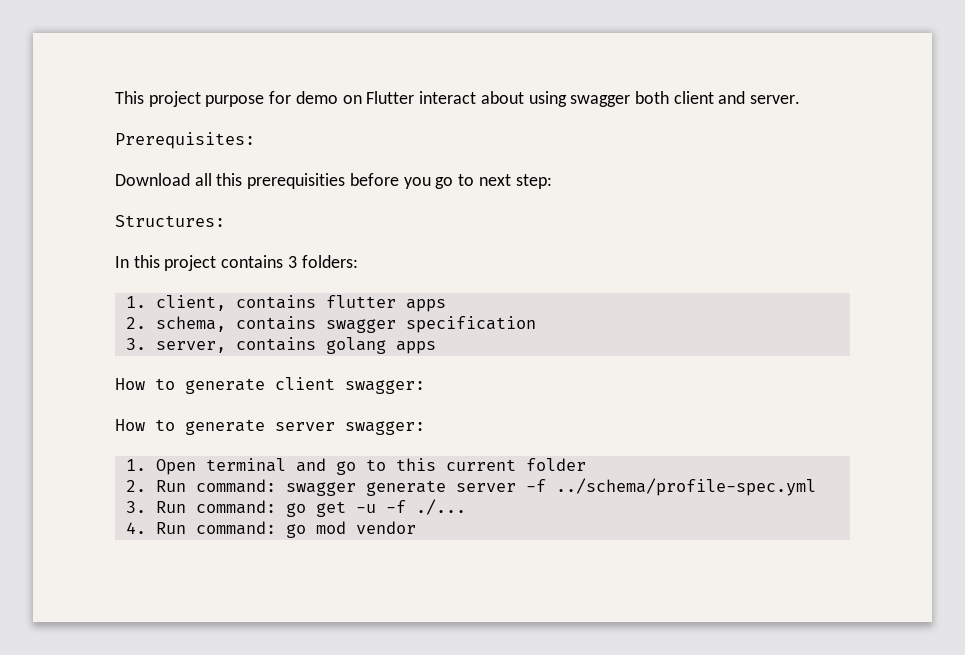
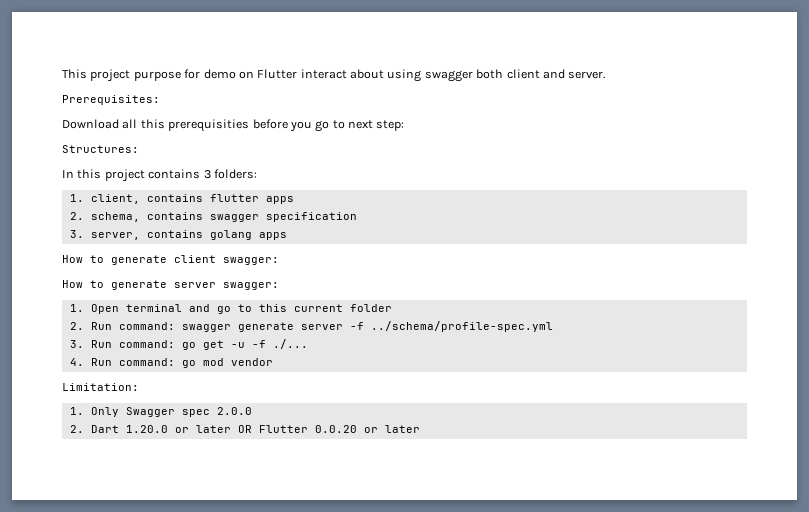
+ Limitation:
+ 1. Only Swagger spec 2.0.0
+ 2. Dart 1.20.0 or later OR Flutter 0.0.20 or later

